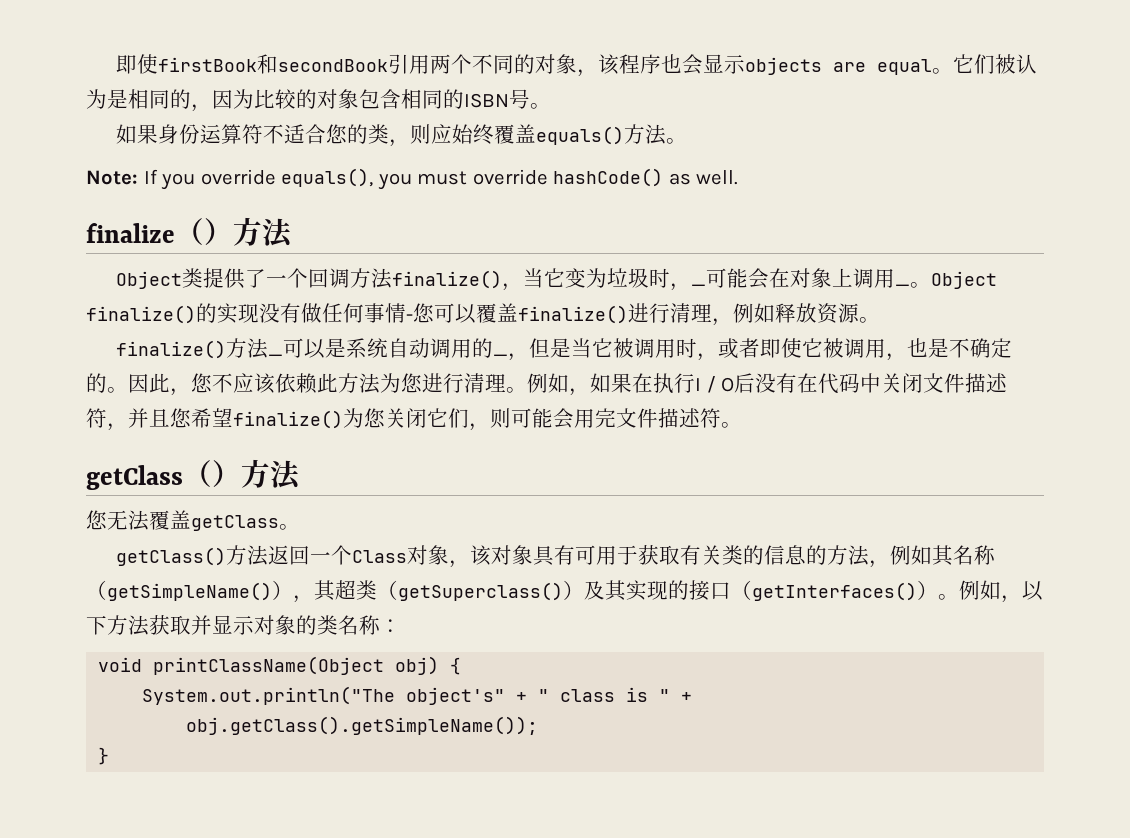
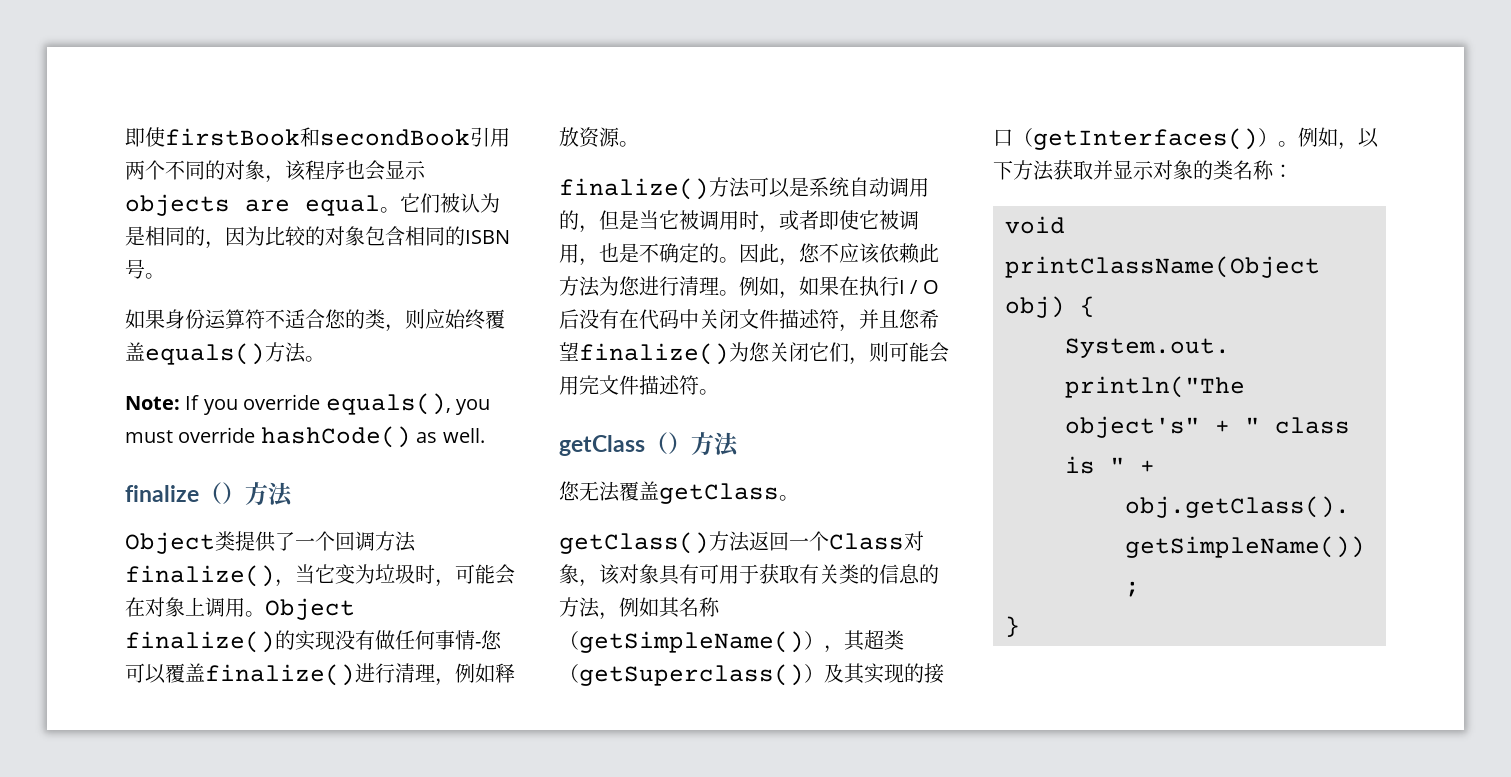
- Object类提供了一个回调方法finalize()，当它变为垃圾时，_可能会在对象上调用_。
+ Object类提供了一个回调方法finalize()，当它变为垃圾时，可能会在对象上调用。
- finalize()方法_可以是系统自动调用的_，但是当它被调用时，或者即使它被调用，也是不确定的。
+ finalize()方法可以是系统自动调用的，但是当它被调用时，或者即使它被调用，也是不确定的。

